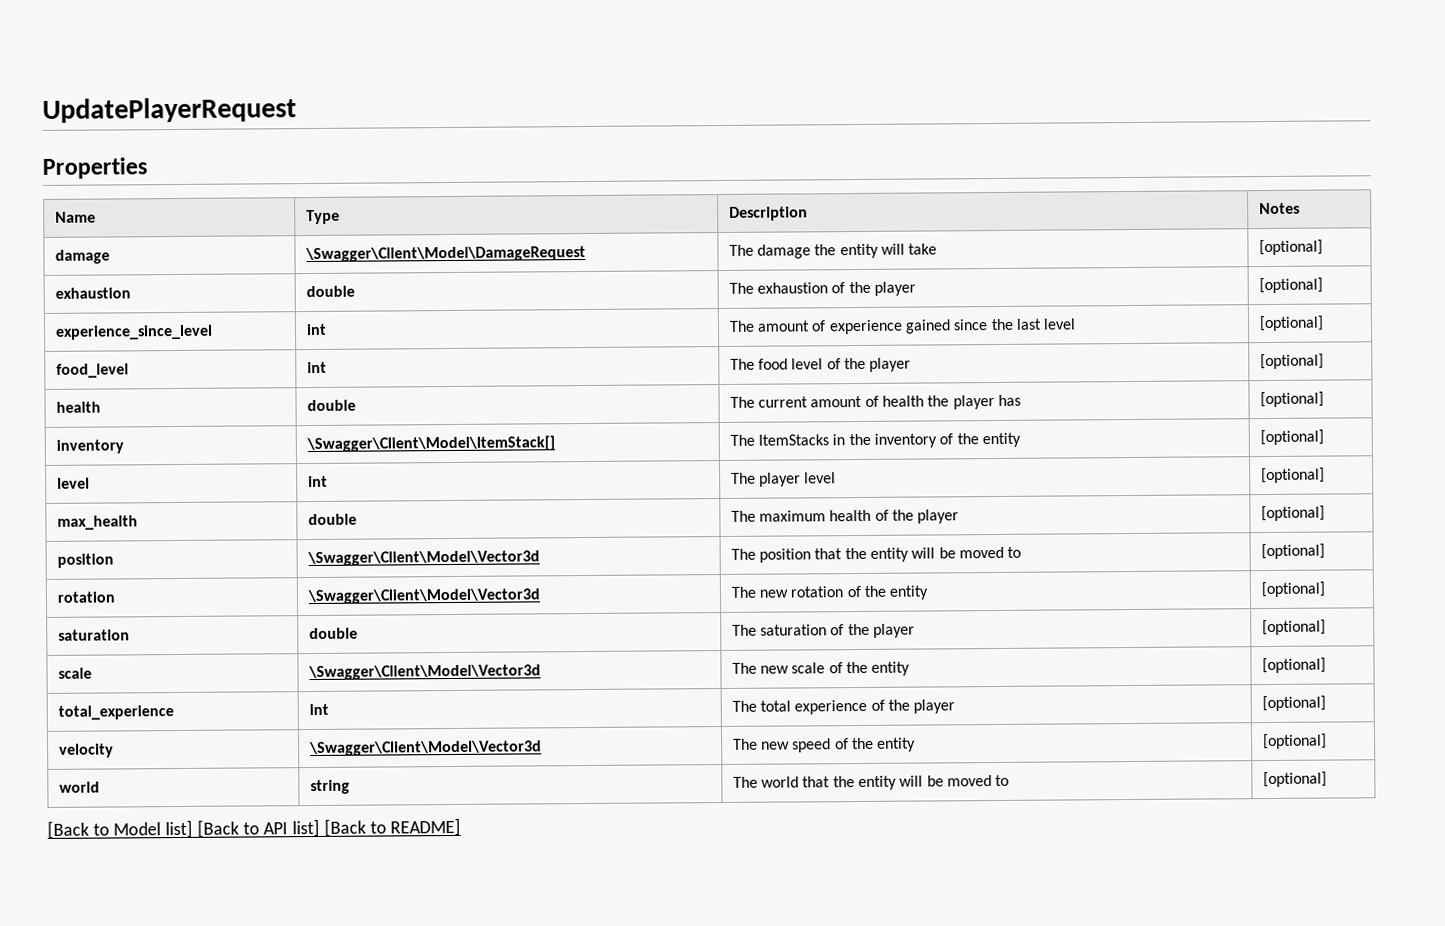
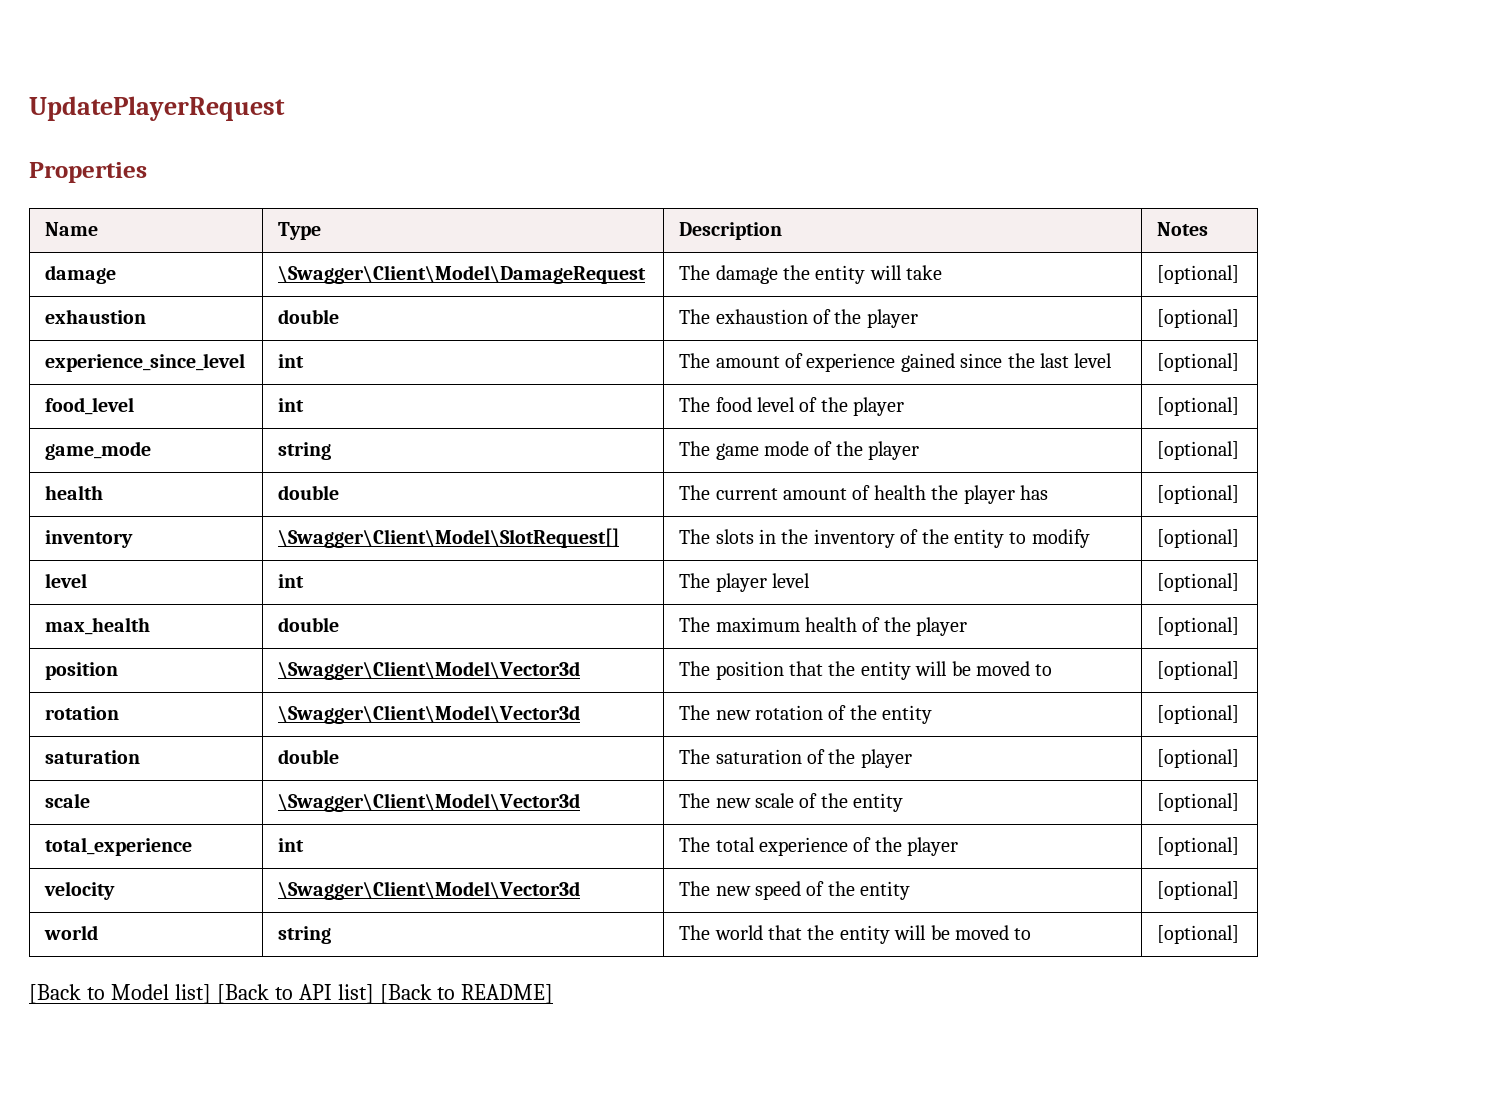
+ game_mode | string | The game mode of the player | [optional]
- inventory | \Swagger\Client\Model\ItemStack[] | The ItemStacks in the inventory of the entity | [optional]
+ inventory | \Swagger\Client\Model\SlotRequest[] | The slots in the inventory of the entity to modify | [optional]

